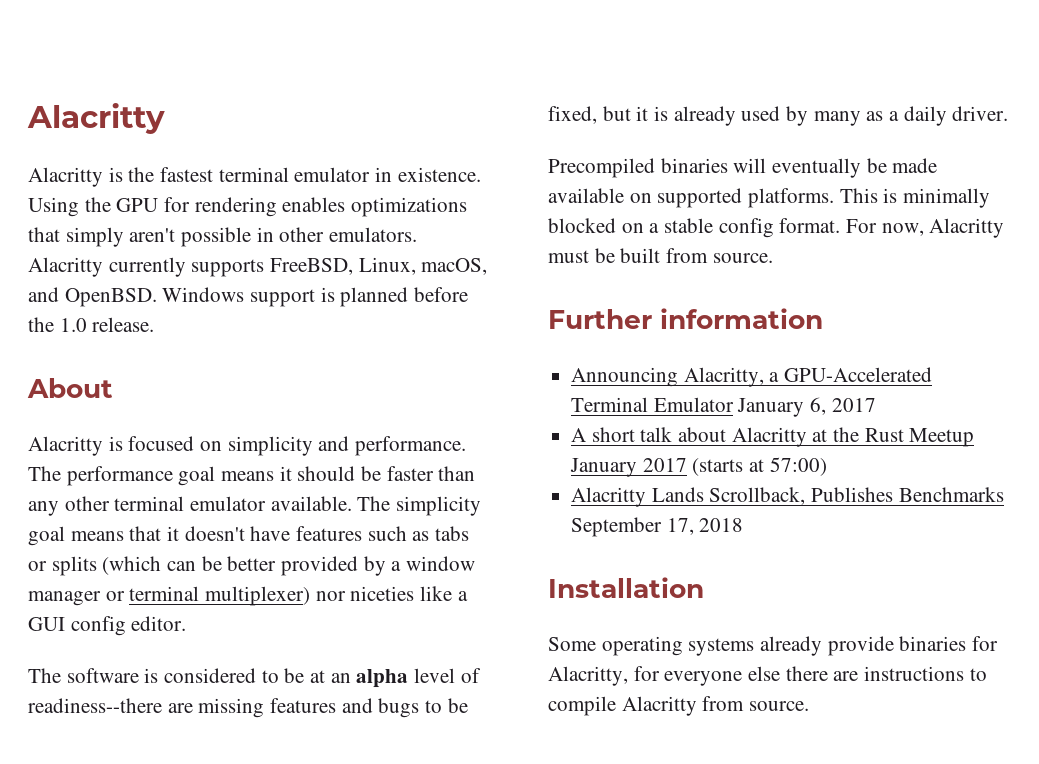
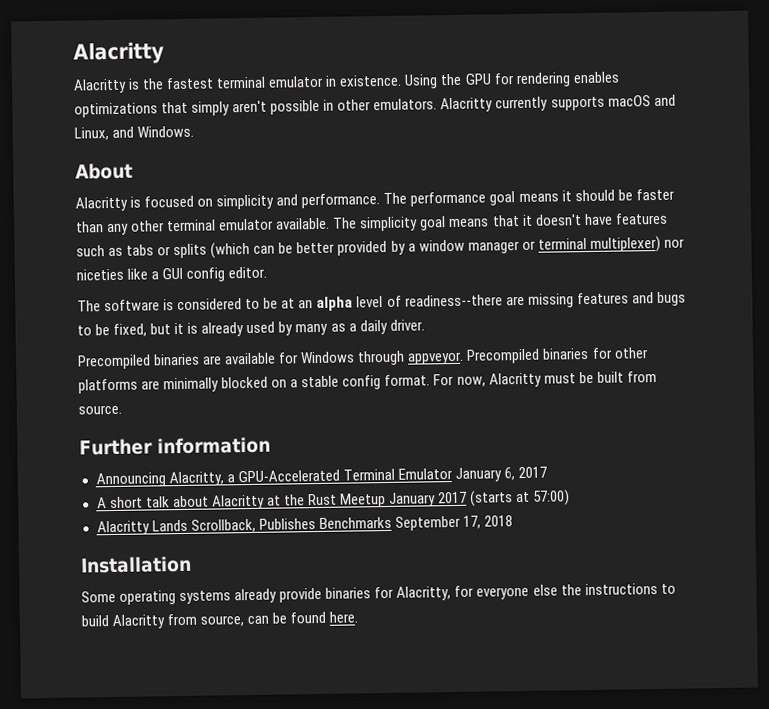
- Alacritty currently supports FreeBSD, Linux, macOS, and OpenBSD. Windows support is planned before the 1.0 release.
+ Alacritty currently supports macOS and Linux, and Windows.
- Precompiled binaries will eventually be made available on supported platforms. This is minimally blocked on a stable config format.
+ Precompiled binaries are available for Windows through appveyor. Precompiled binaries for other platforms are minimally blocked on a stable config format.
- Some operating systems already provide binaries for Alacritty, for everyone else there are instructions to compile Alacritty from source.
+ Some operating systems already provide binaries for Alacritty, for everyone else the instructions to build Alacritty from source, can be found here.

